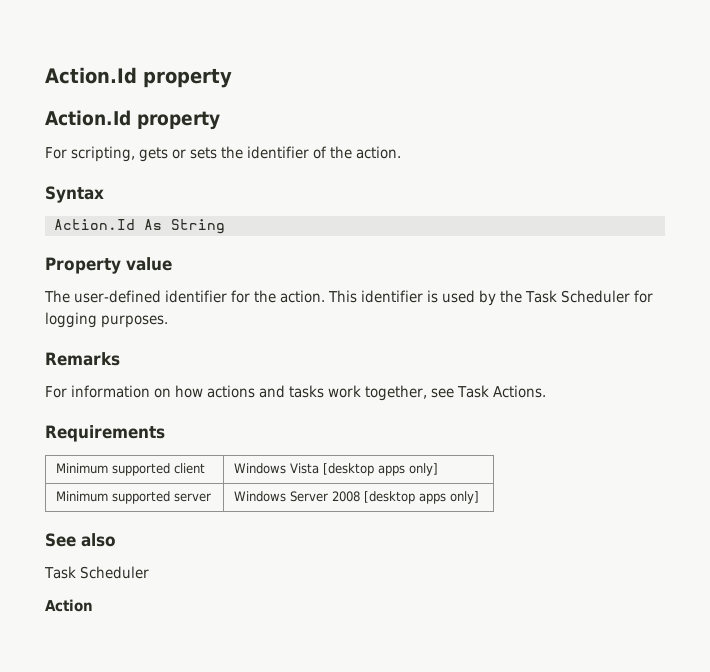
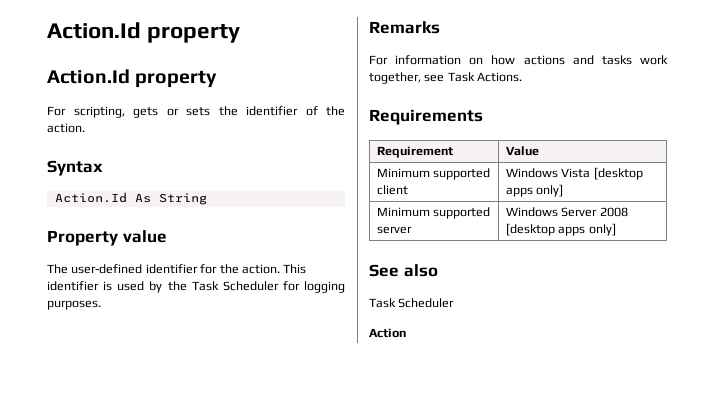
+ Requirement | Value

